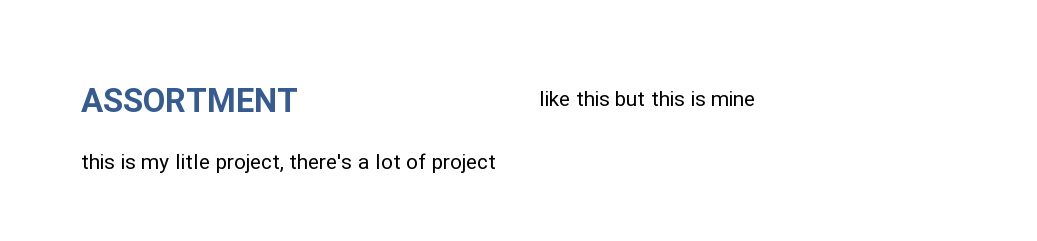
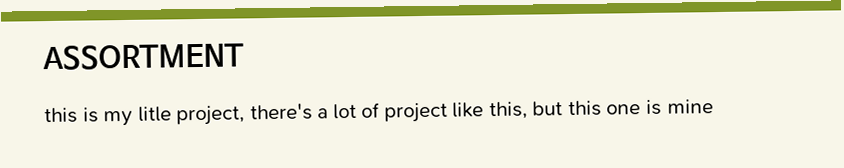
- this is my litle project, there's a lot of project like this but this is mine
+ this is my litle project, there's a lot of project like this, but this one is mine

